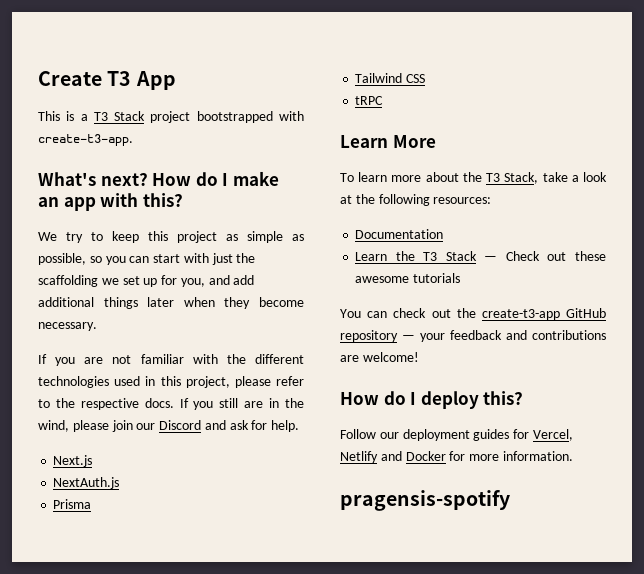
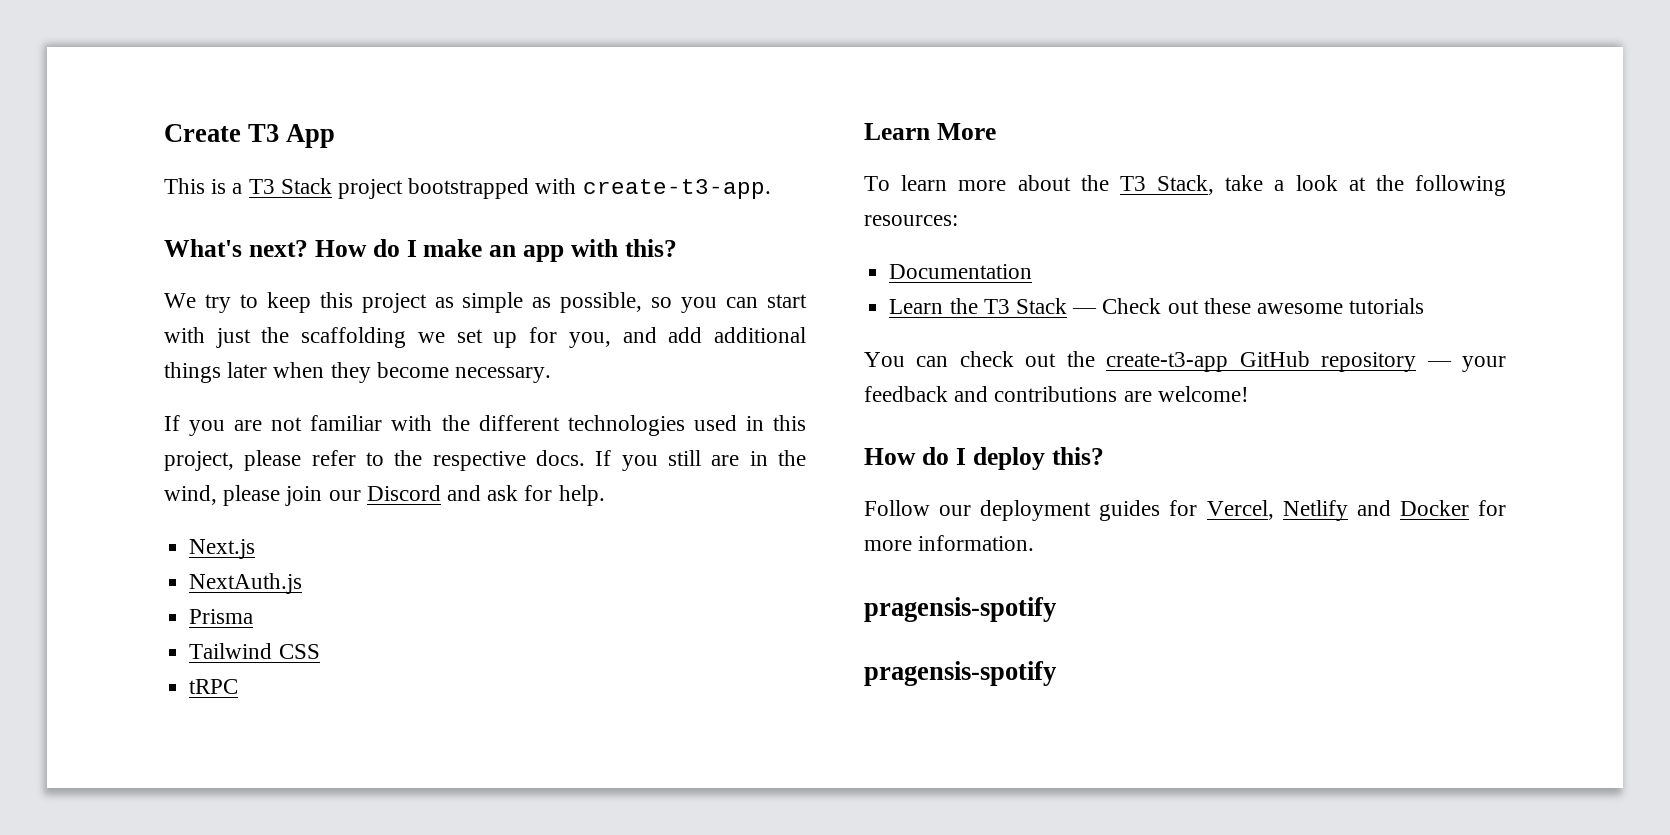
  Follow our deployment guides for Vercel, Netlify and Docker for more information.
+ pragensis-spotify

